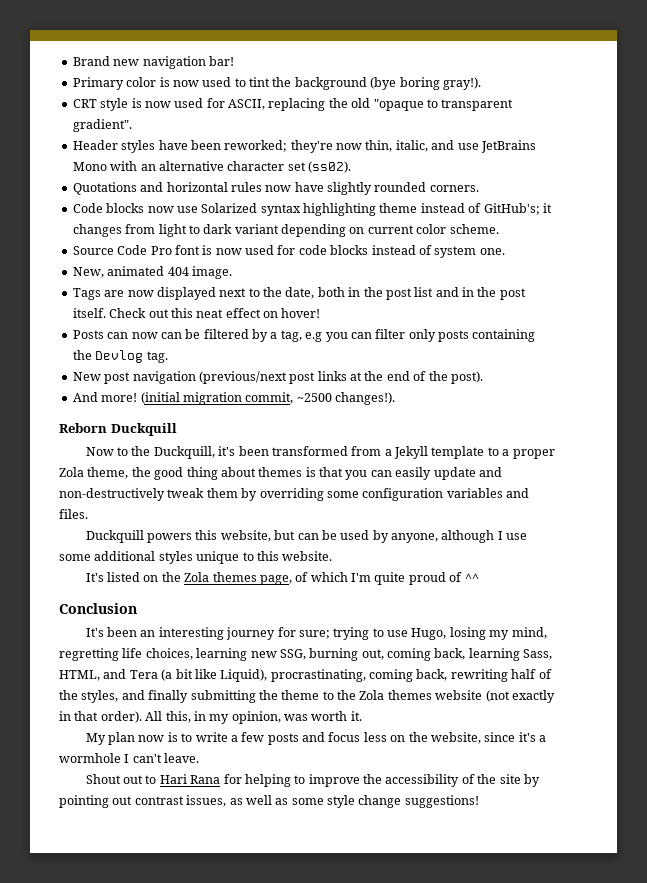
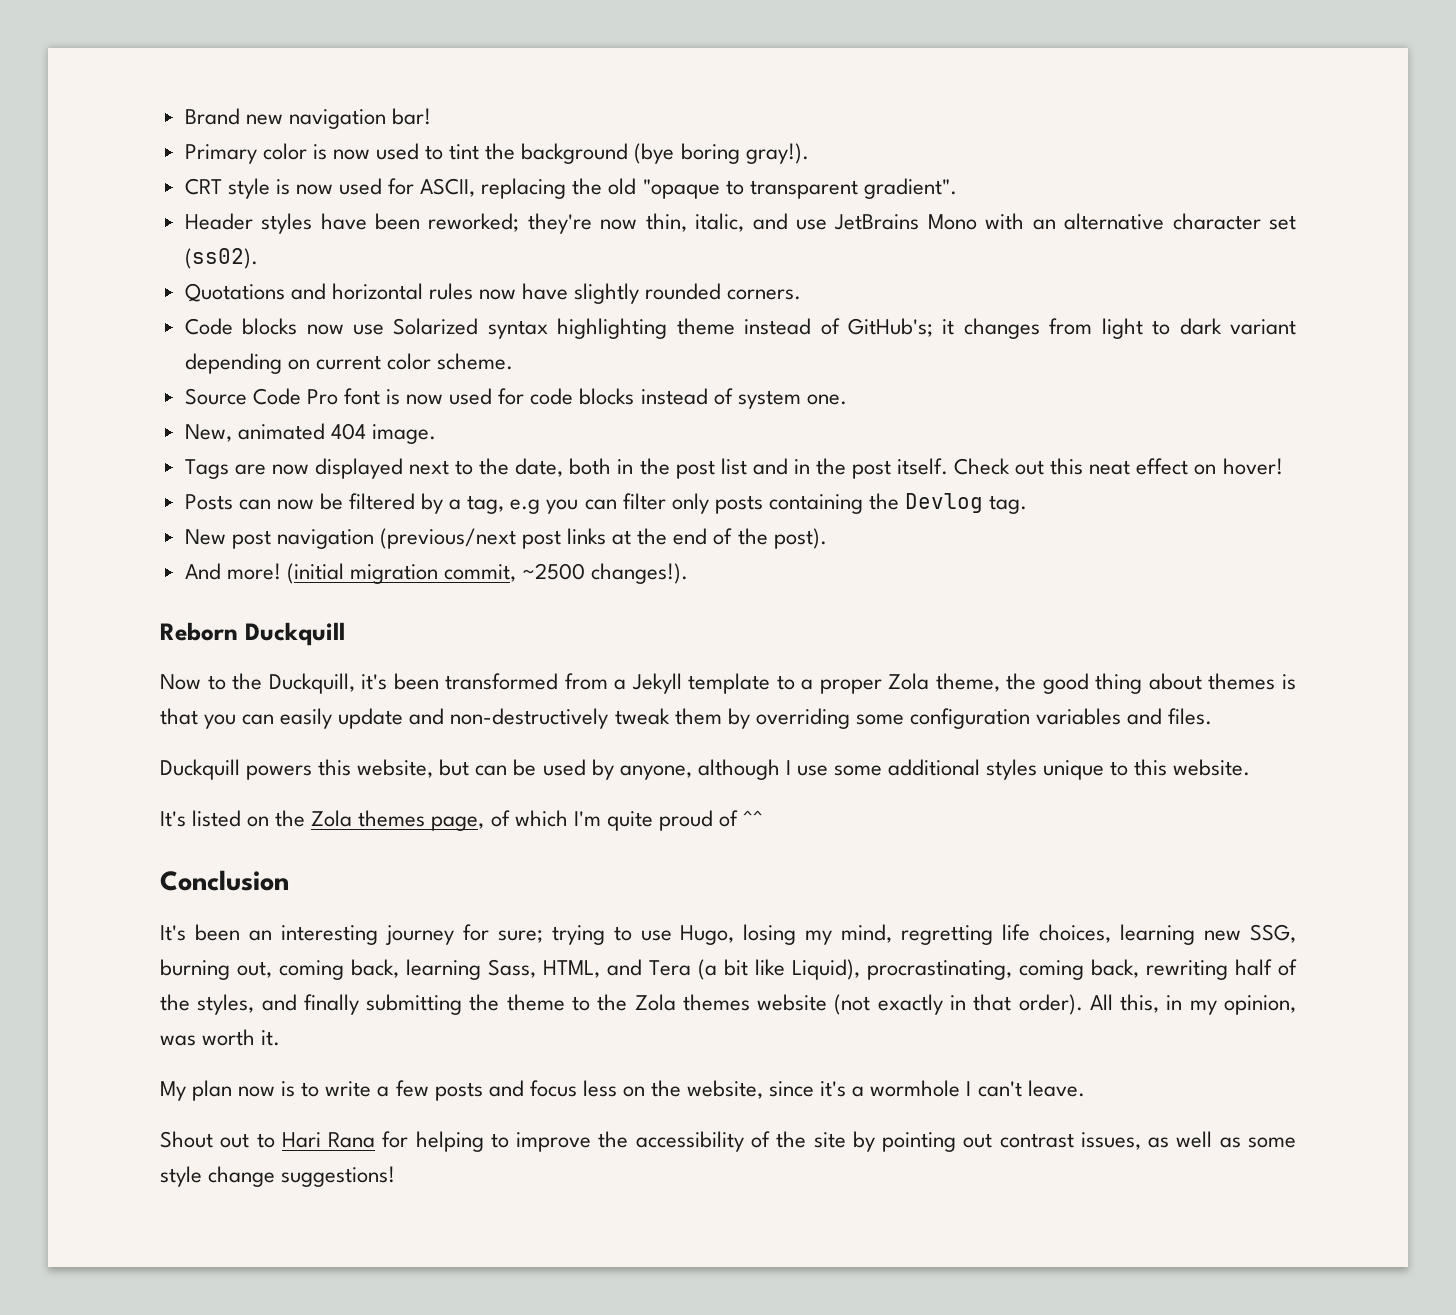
- Posts can now can be filtered by a tag, e.g you can filter only posts containing the Devlog tag.
+ Posts can now be filtered by a tag, e.g you can filter only posts containing the Devlog tag.

